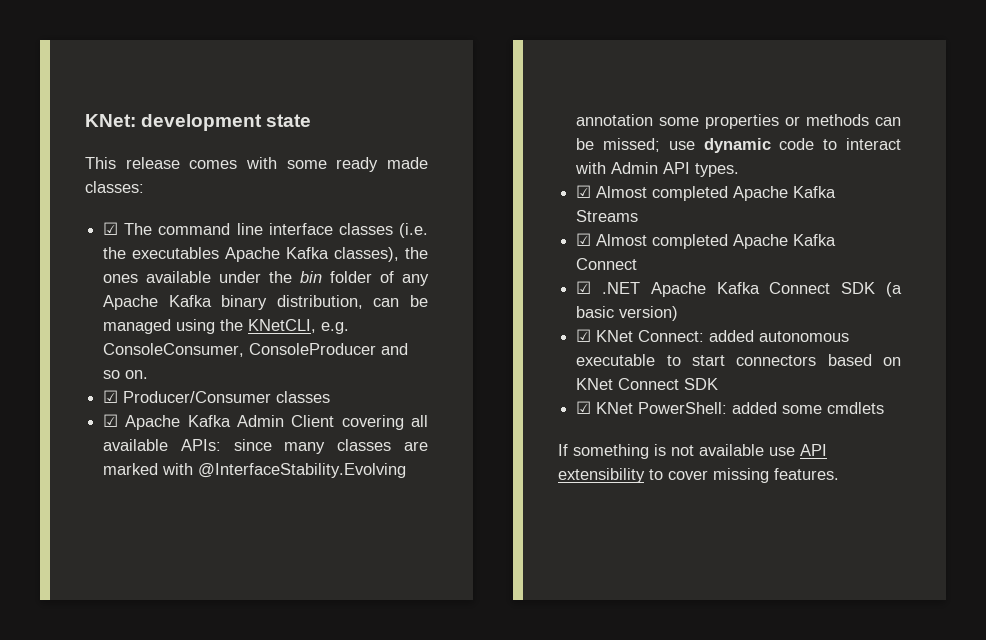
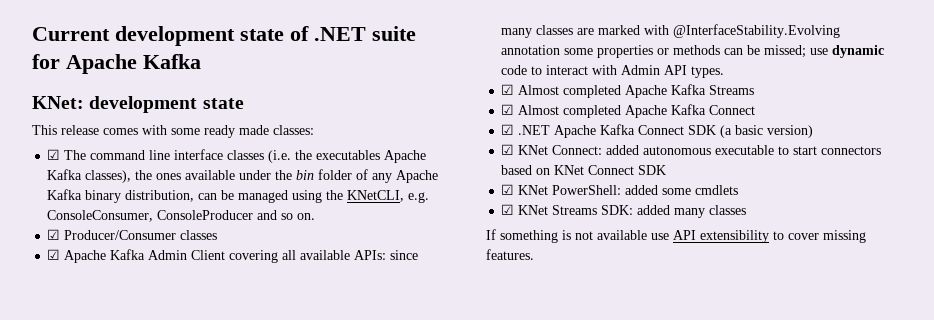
+ Current development state of .NET suite for Apache Kafka
+ ☑ KNet Streams SDK: added many classes

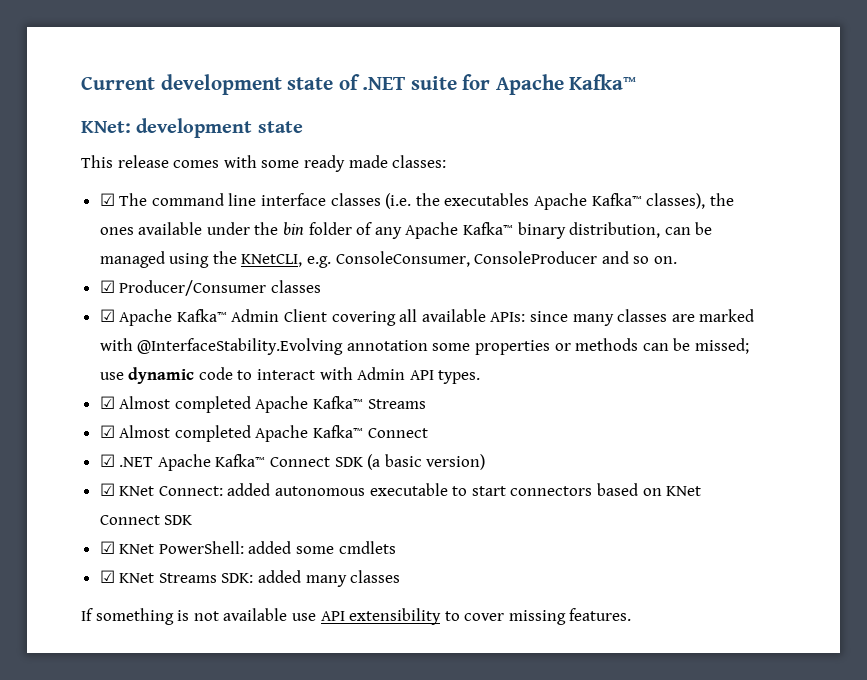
- Current development state of .NET suite for Apache Kafka
+ Current development state of .NET suite for Apache Kafka™
- ☑ The command line interface classes (i.e. the executables Apache Kafka classes), the ones available under the bin folder of any Apache Kafka binary distribution, can be managed using the KNetCLI, e.g. ConsoleConsumer, ConsoleProducer and so on.
+ ☑ The command line interface classes (i.e. the executables Apache Kafka™ classes), the ones available under the bin folder of any Apache Kafka™ binary distribution, can be managed using the KNetCLI, e.g. ConsoleConsumer, ConsoleProducer and so on.
- ☑ Apache Kafka Admin Client covering all available APIs: since many classes are marked with @InterfaceStability.Evolving annotation some properties or methods can be missed; use dynamic code to interact with Admin API types.
+ ☑ Apache Kafka™ Admin Client covering all available APIs: since many classes are marked with @InterfaceStability.Evolving annotation some properties or methods can be missed; use dynamic code to interact with Admin API types.
- ☑ Almost completed Apache Kafka Streams
+ ☑ Almost completed Apache Kafka™ Streams
- ☑ Almost completed Apache Kafka Connect
+ ☑ Almost completed Apache Kafka™ Connect
- ☑ .NET Apache Kafka Connect SDK (a basic version)
+ ☑ .NET Apache Kafka™ Connect SDK (a basic version)

